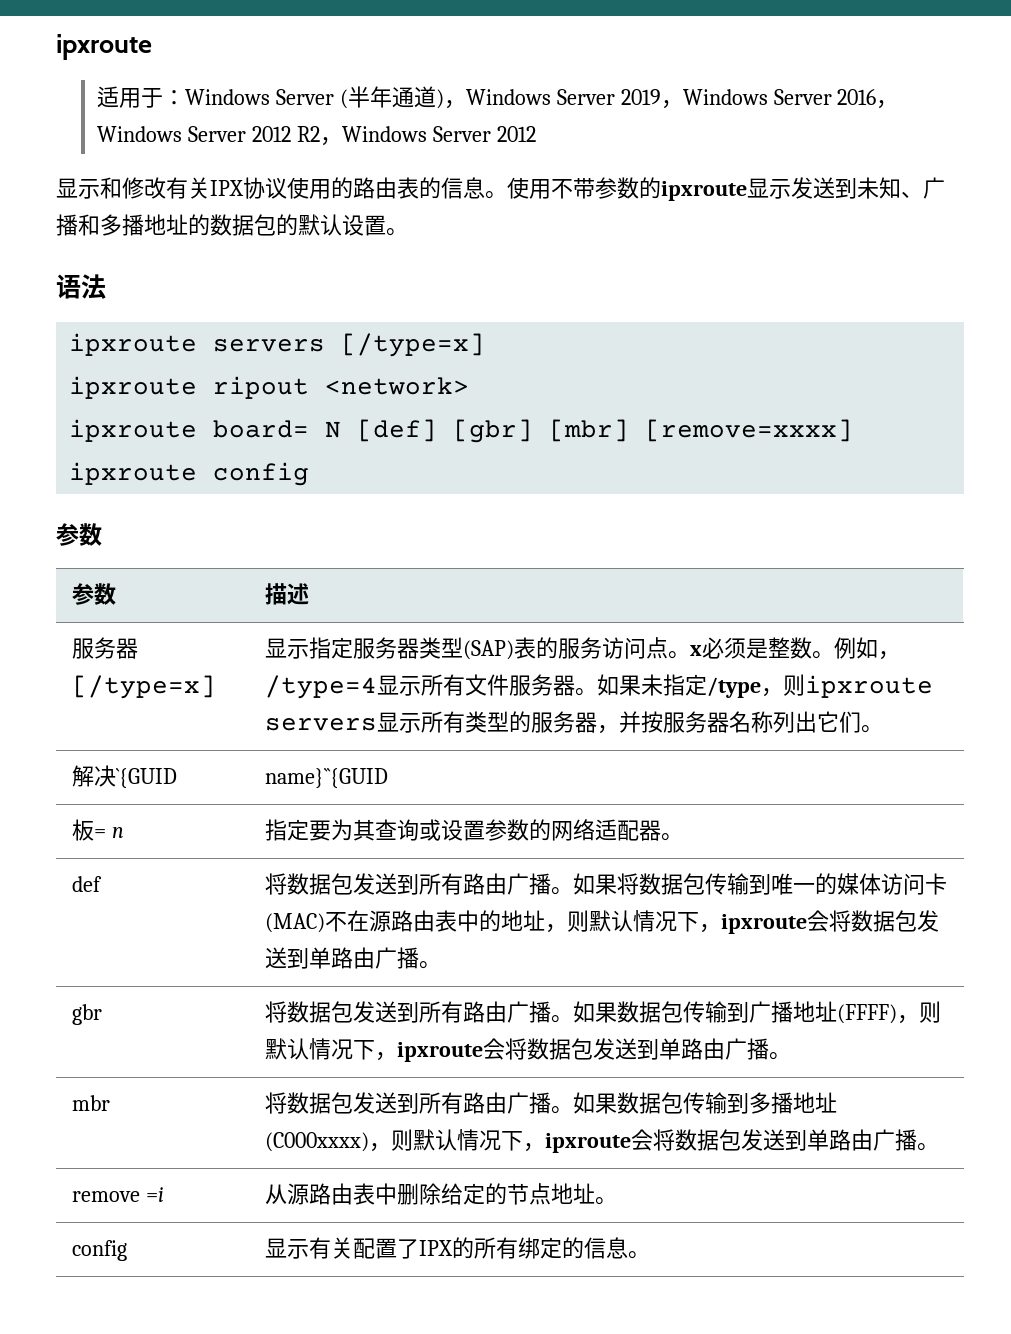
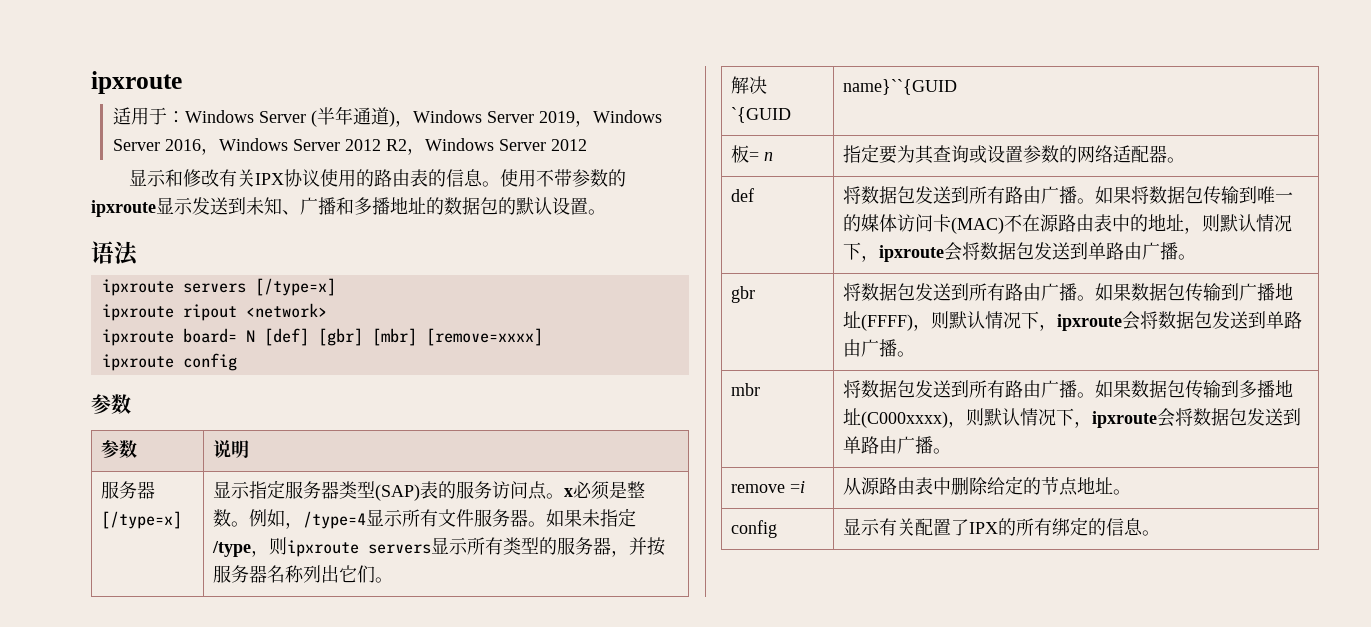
- 参数 | 描述
+ 参数 | 说明

